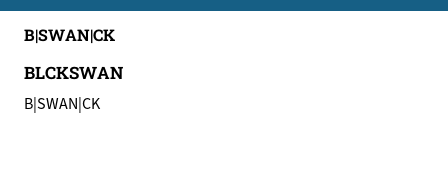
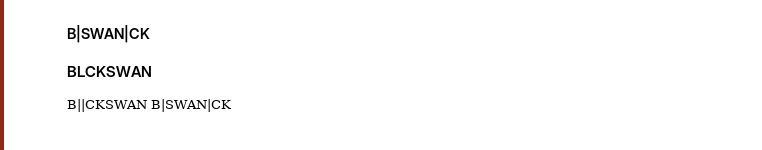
  BLCKSWAN
- B|SWAN|CK
+ B||CKSWAN B|SWAN|CK

